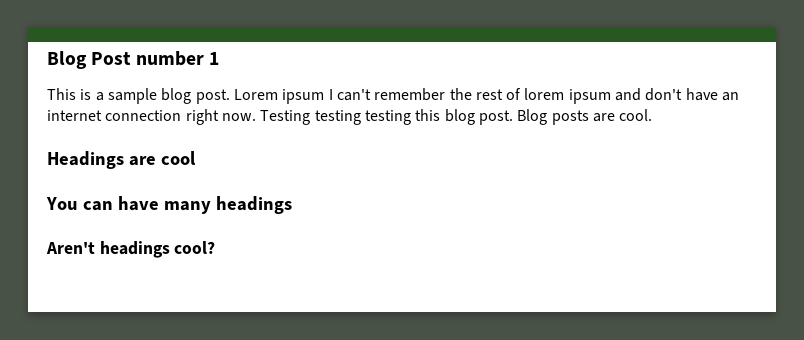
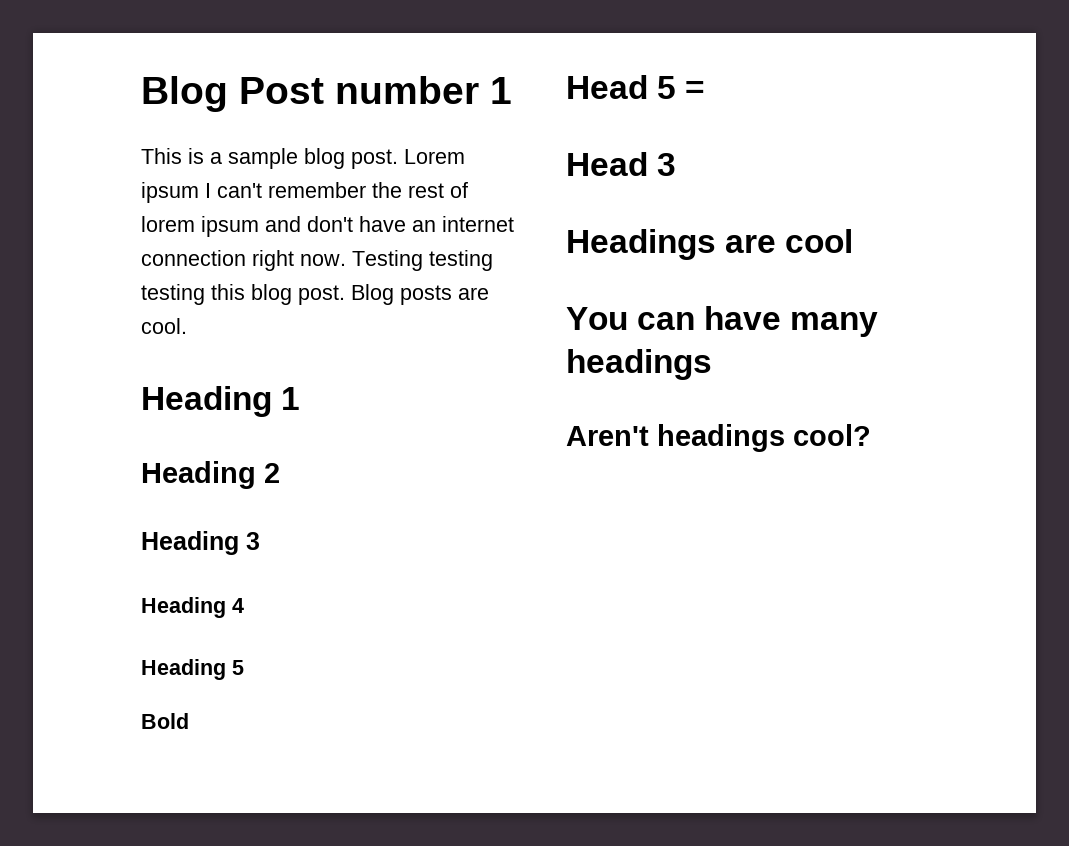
+ Heading 1
+ Heading 2
+ Heading 3
+ Heading 4
+ Heading 5
+ Bold
+ Head 5 =
+ Head 3

